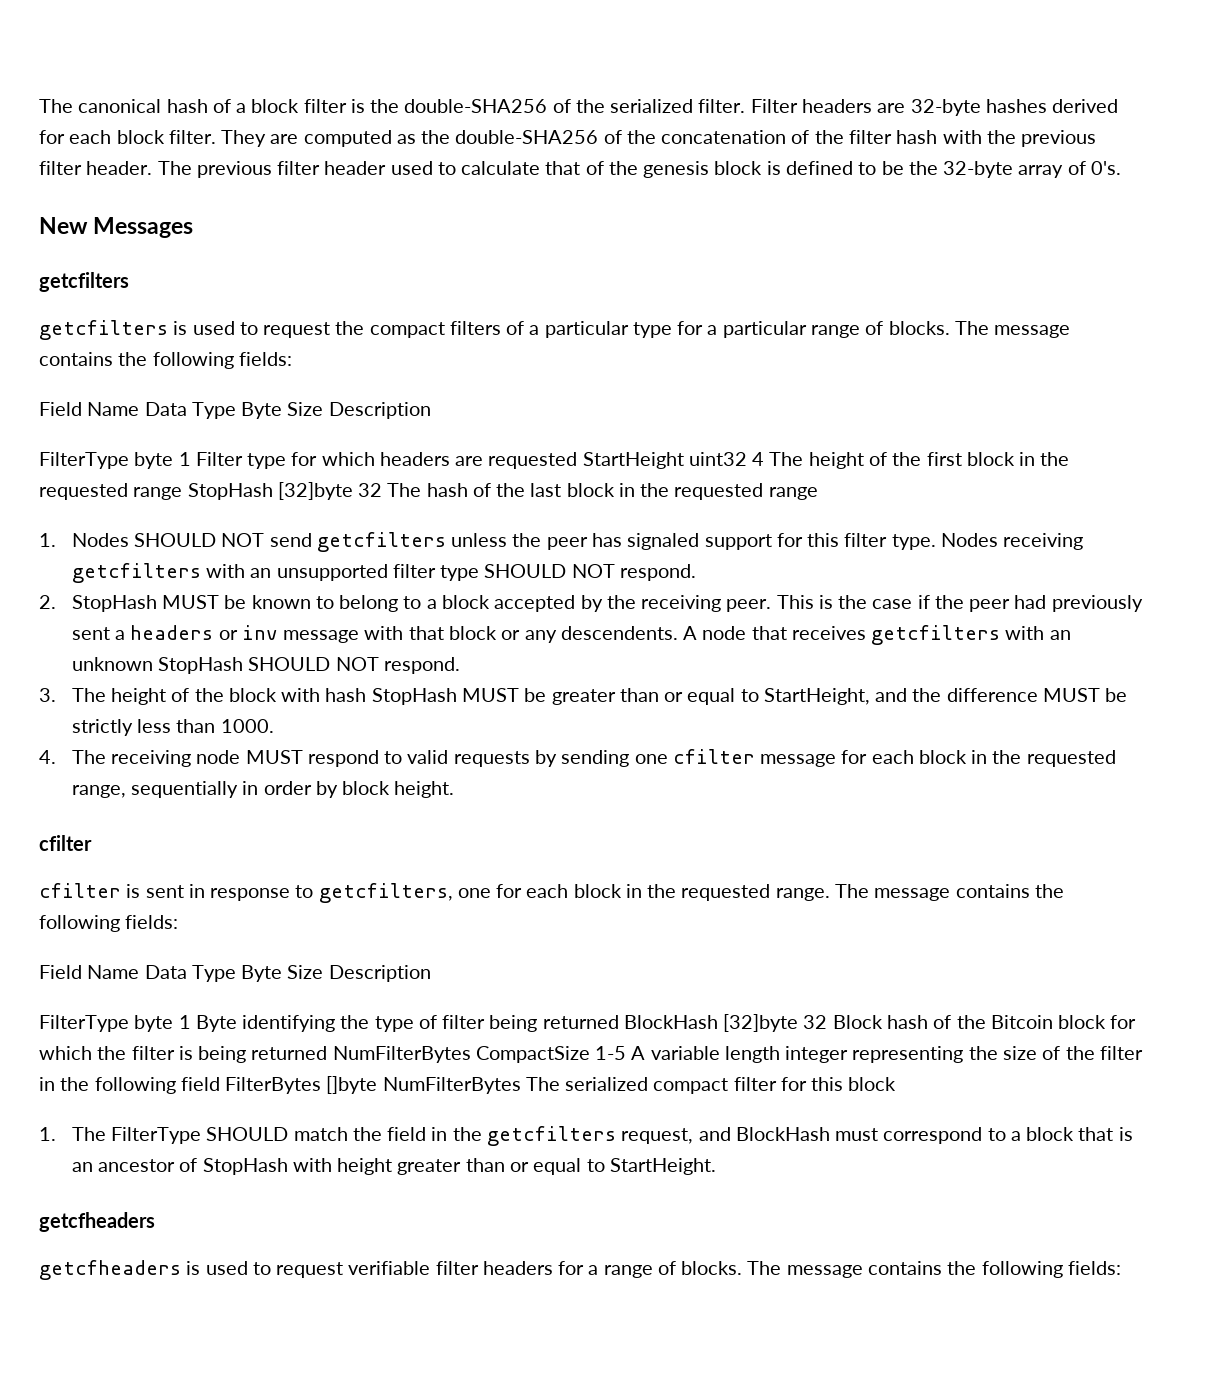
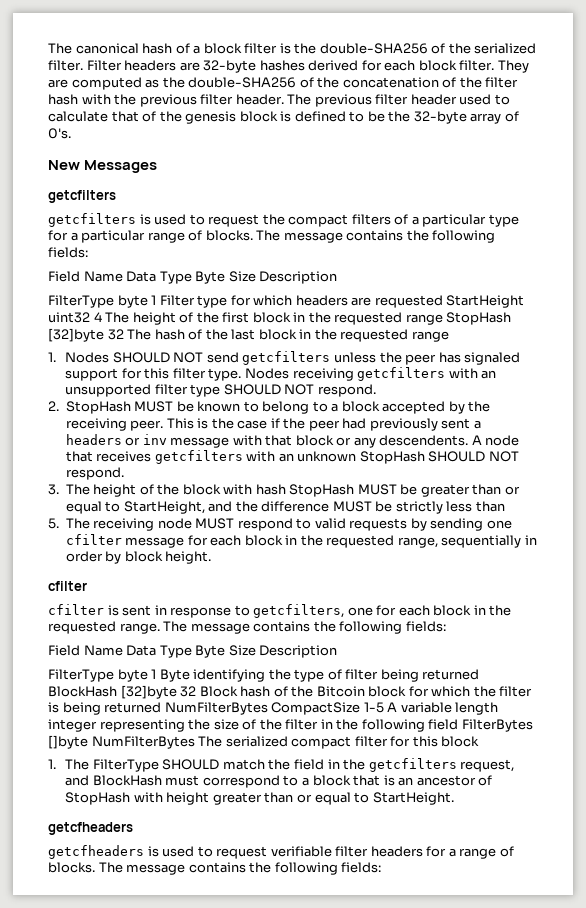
- 3. The height of the block with hash StopHash MUST be greater than or equal to StartHeight, and the difference MUST be strictly less than 1000.
- 4. The receiving node MUST respond to valid requests by sending one cfilter message for each block in the requested range, sequentially in order by block height.
+ 3. The height of the block with hash StopHash MUST be greater than or equal to StartHeight, and the difference MUST be strictly less than
+ 5. The receiving node MUST respond to valid requests by sending one cfilter message for each block in the requested range, sequentially in order by block height.

